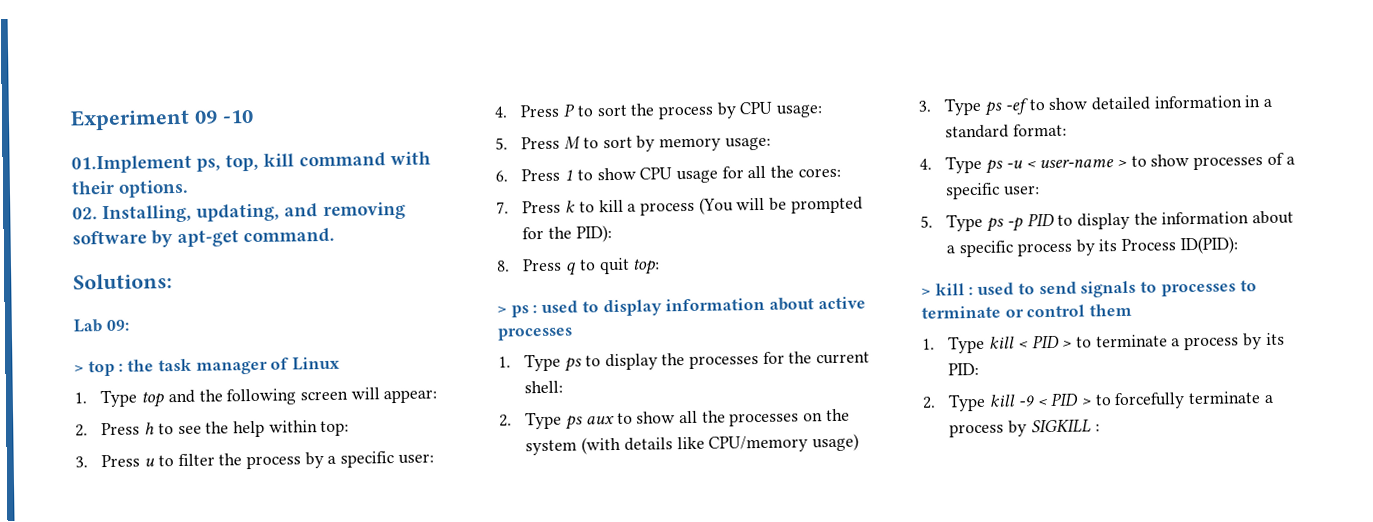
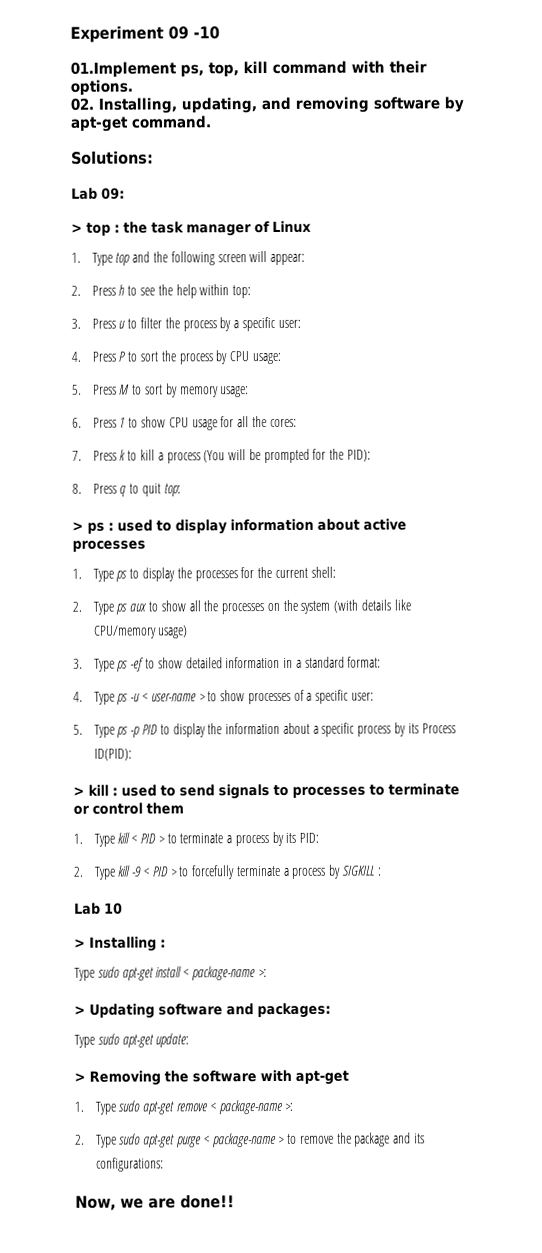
+ Lab 10
+ > Installing :
+ Type sudo apt-get install < package-name >:
+ > Updating software and packages:
+ Type sudo apt-get update:
+ > Removing the software with apt-get
+ 1. Type sudo apt-get remove < package-name >:
+ 2. Type sudo apt-get purge < package-name > to remove the package and its configurations:
+ Now, we are done!!

